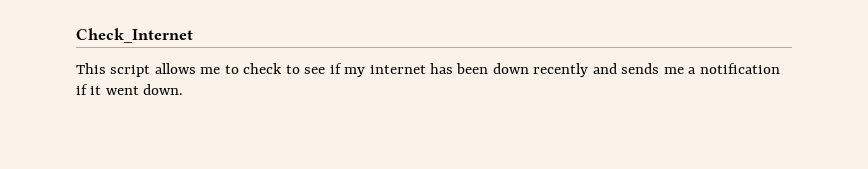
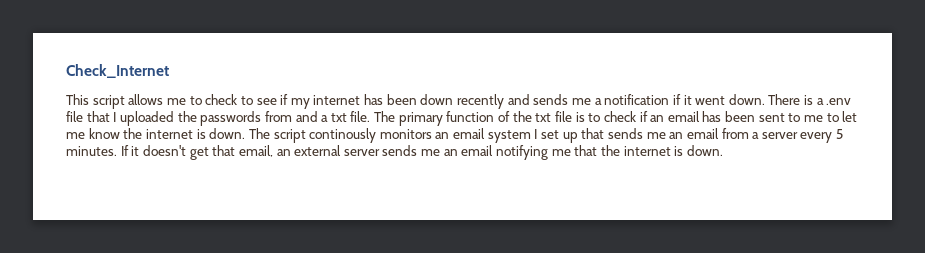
+ There is a .env file that I uploaded the passwords from and a txt file. The primary function of the txt file is to check if an email has been sent to me to let me know the internet is down. The script continously monitors an email system I set up that sends me an email from a server every 5 minutes. If it doesn't get that email, an external server sends me an email notifying me that the internet is down.

